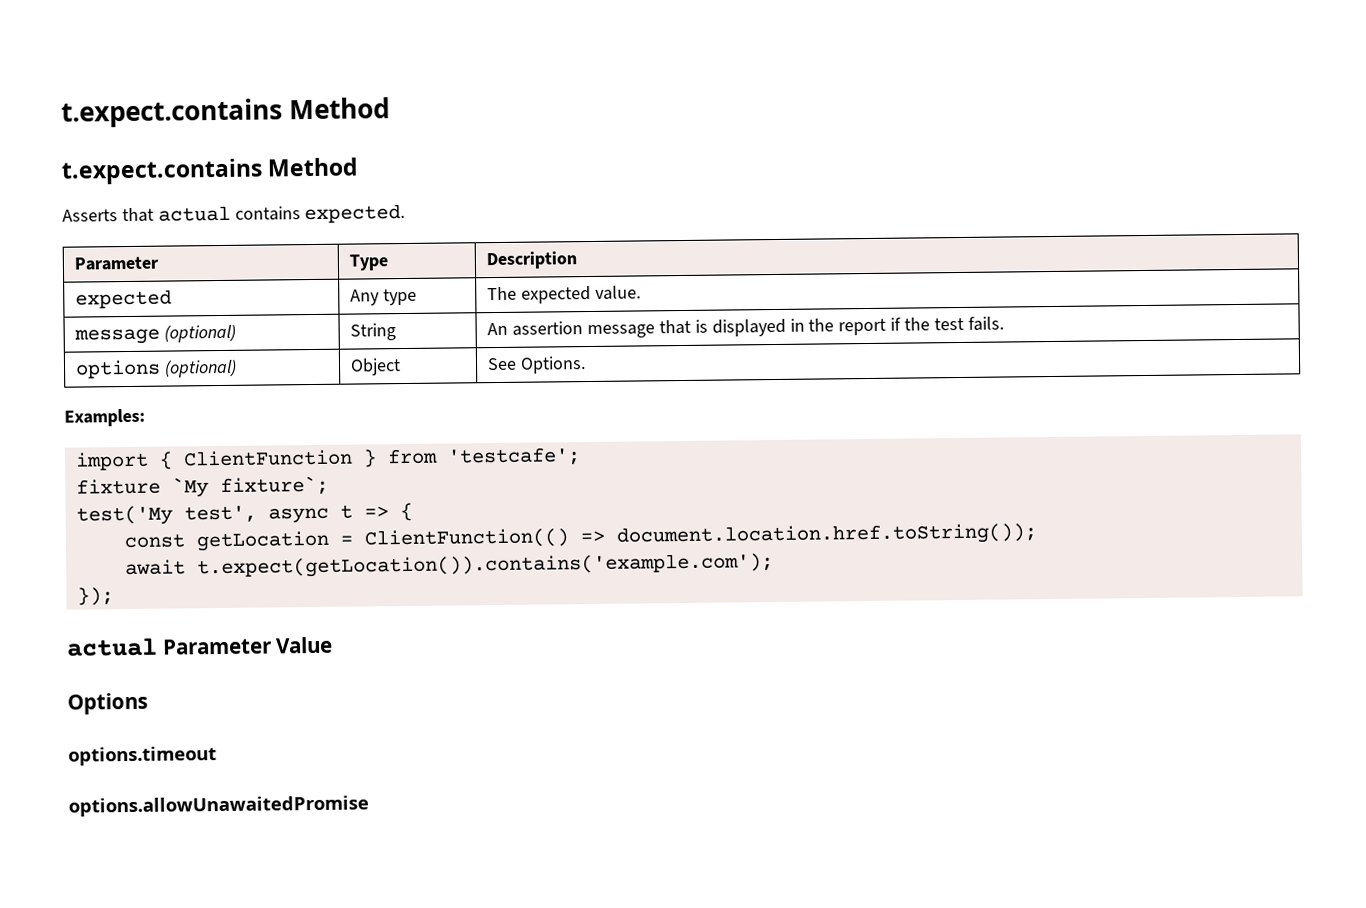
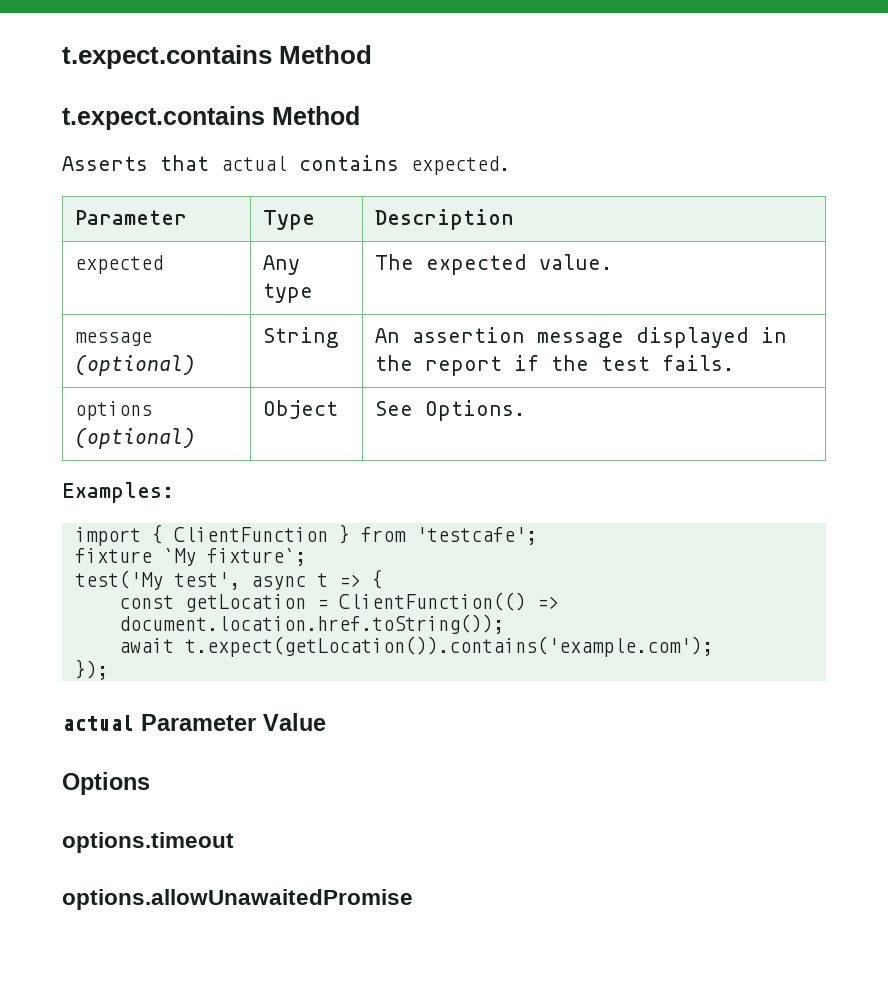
- message (optional) | String | An assertion message that is displayed in the report if the test fails.
+ message (optional) | String | An assertion message displayed in the report if the test fails.

